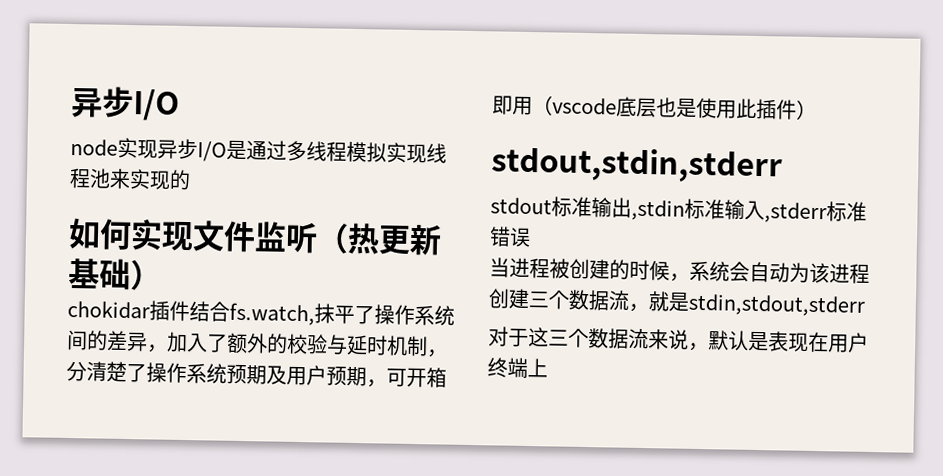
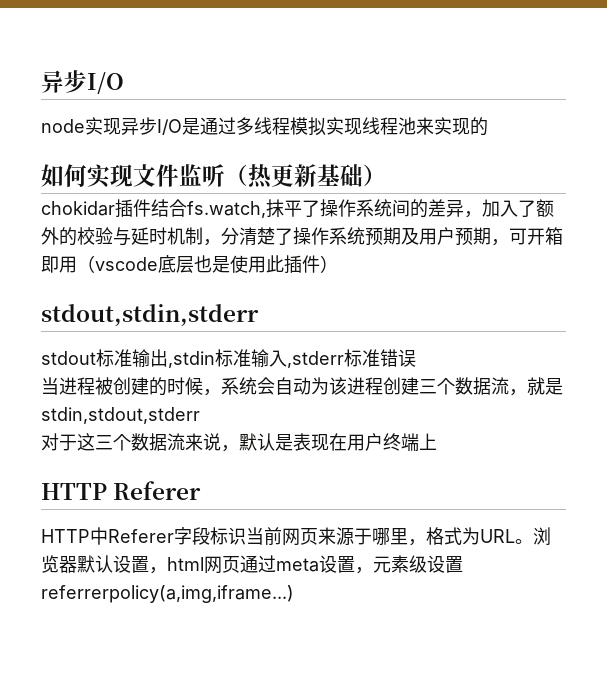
+ HTTP Referer
+ HTTP中Referer字段标识当前网页来源于哪里，格式为URL。浏览器默认设置，html网页通过meta设置，元素级设置referrerpolicy(a,img,iframe...)

